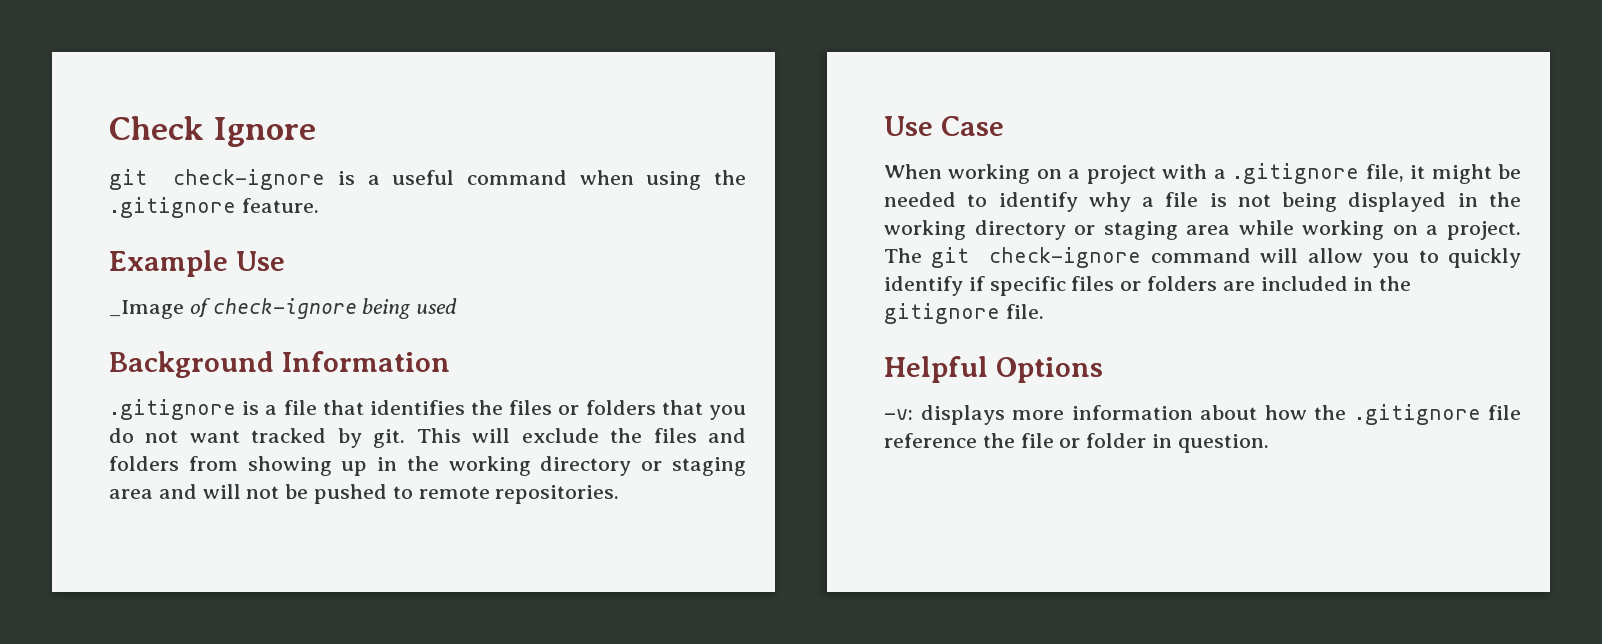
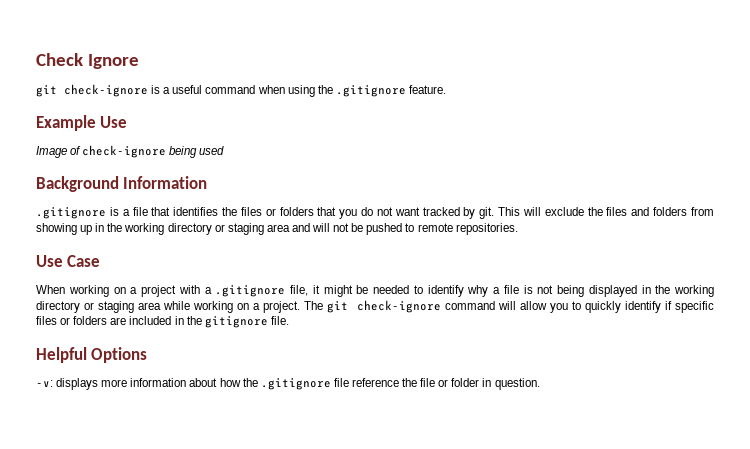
- _Image of check-ignore being used
+ Image of check-ignore being used

